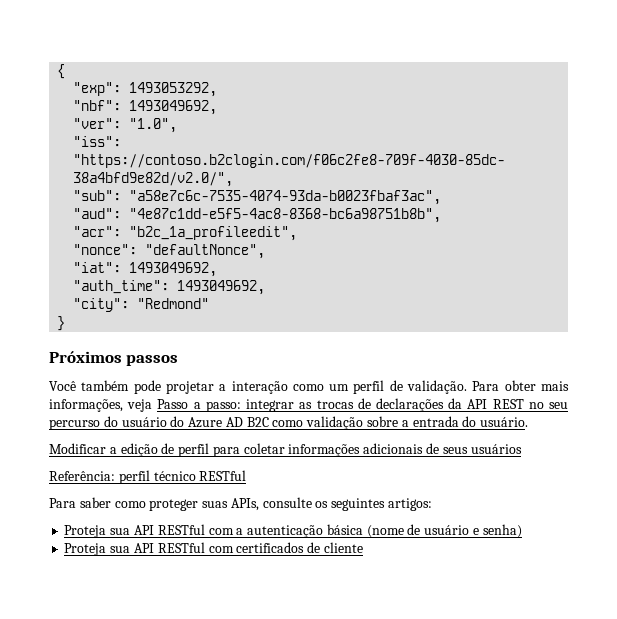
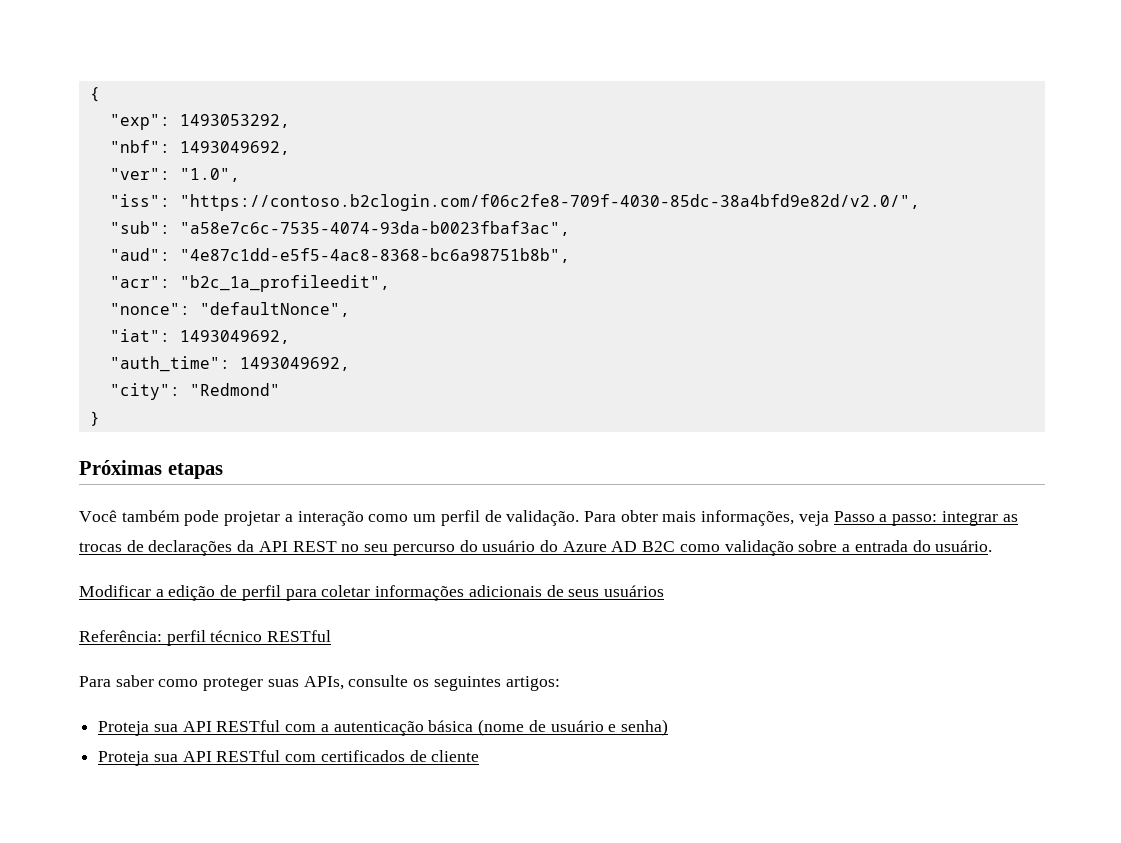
- Próximos passos
+ Próximas etapas

